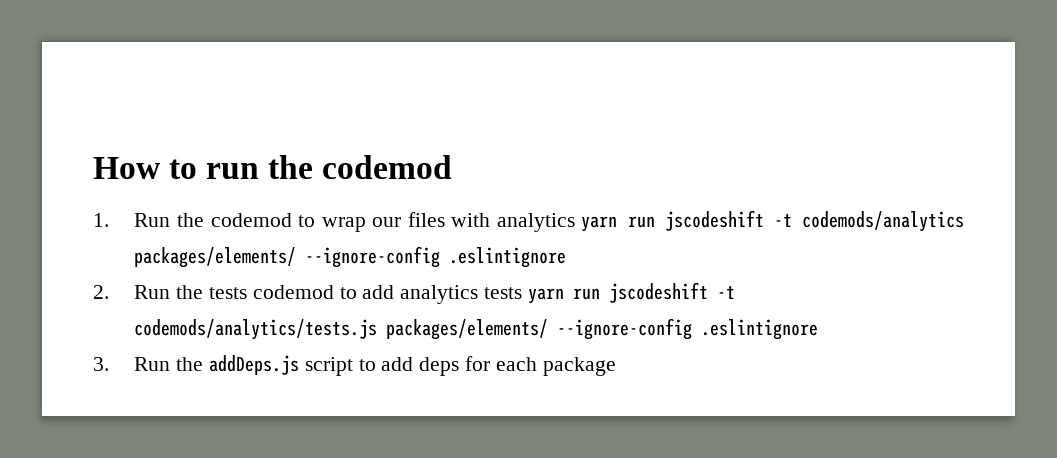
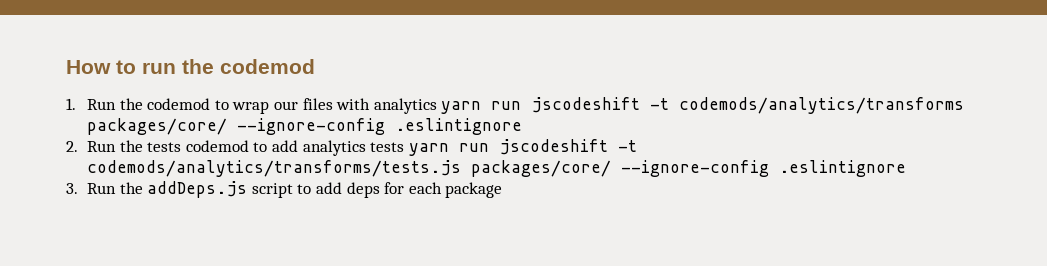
- 1. Run the codemod to wrap our files with analytics yarn run jscodeshift -t codemods/analytics packages/elements/ --ignore-config .eslintignore
+ 1. Run the codemod to wrap our files with analytics yarn run jscodeshift -t codemods/analytics/transforms packages/core/ --ignore-config .eslintignore
- 2. Run the tests codemod to add analytics tests yarn run jscodeshift -t codemods/analytics/tests.js packages/elements/ --ignore-config .eslintignore
+ 2. Run the tests codemod to add analytics tests yarn run jscodeshift -t codemods/analytics/transforms/tests.js packages/core/ --ignore-config .eslintignore

